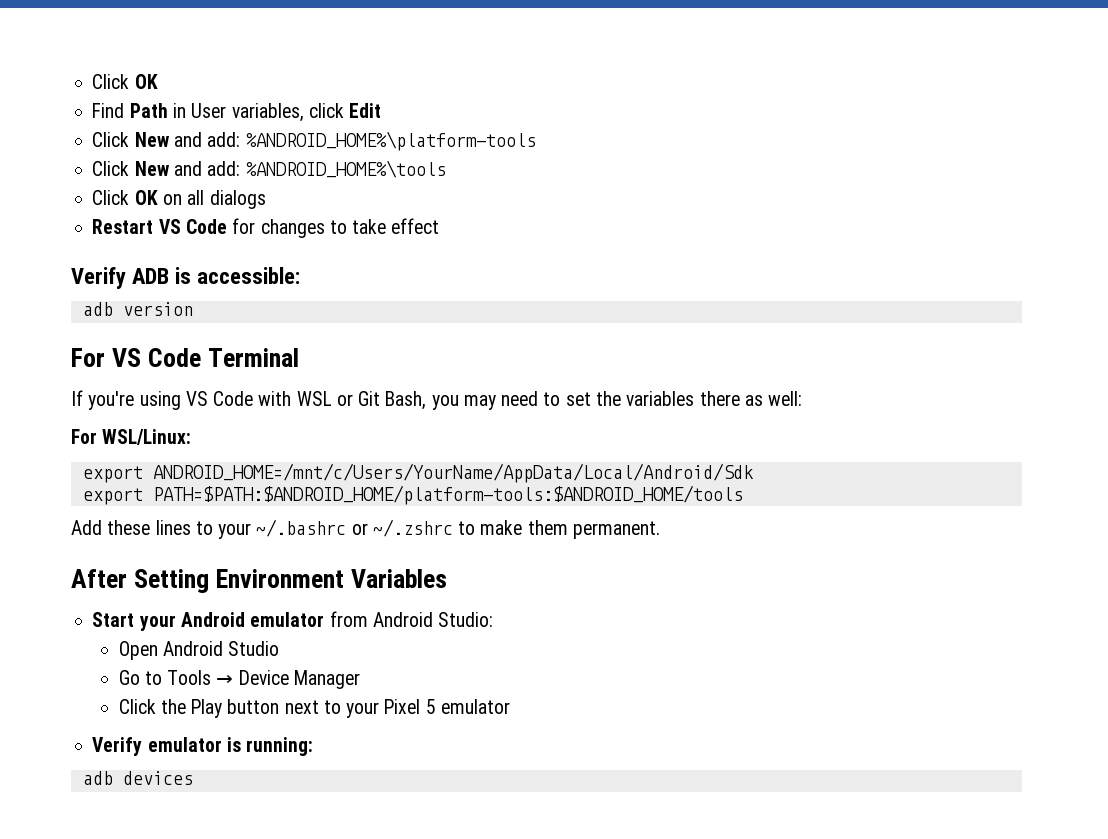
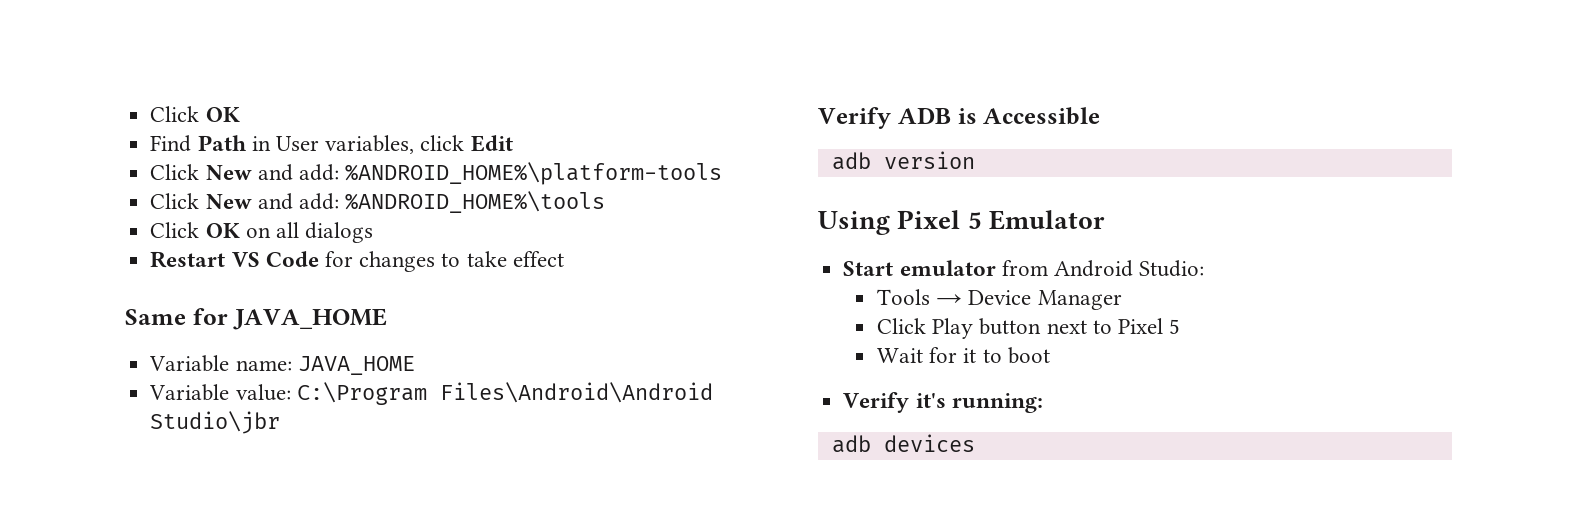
+ Same for JAVA_HOME
+ Variable name: JAVA_HOME
+ Variable value: C:\Program Files\Android\Android Studio\jbr
- Verify ADB is accessible:
+ Verify ADB is Accessible
- For VS Code Terminal
- If you're using VS Code with WSL or Git Bash, you may need to set the variables there as well:
- For WSL/Linux:
- export ANDROID_HOME=/mnt/c/Users/YourName/AppData/Local/Android/Sdk
- export PATH=$PATH:$ANDROID_HOME/platform-tools:$ANDROID_HOME/tools
- Add these lines to your ~/.bashrc or ~/.zshrc to make them permanent.
- After Setting Environment Variables
+ Using Pixel 5 Emulator
- Start your Android emulator from Android Studio:
+ Start emulator from Android Studio:
- Open Android Studio
- Go to Tools → Device Manager
+ Tools → Device Manager
- Click the Play button next to your Pixel 5 emulator
- Verify emulator is running:
+ Click Play button next to Pixel 5
+ Wait for it to boot
+ Verify it's running:

